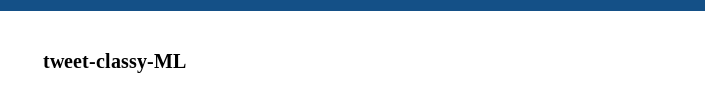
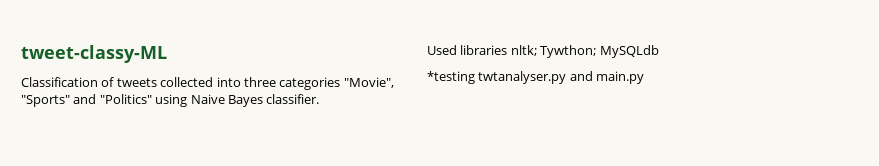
+ Classification of tweets collected into three categories "Movie", "Sports" and "Politics" using Naive Bayes classifier.
+ Used libraries nltk; Tywthon; MySQLdb
+ *testing twtanalyser.py and main.py

